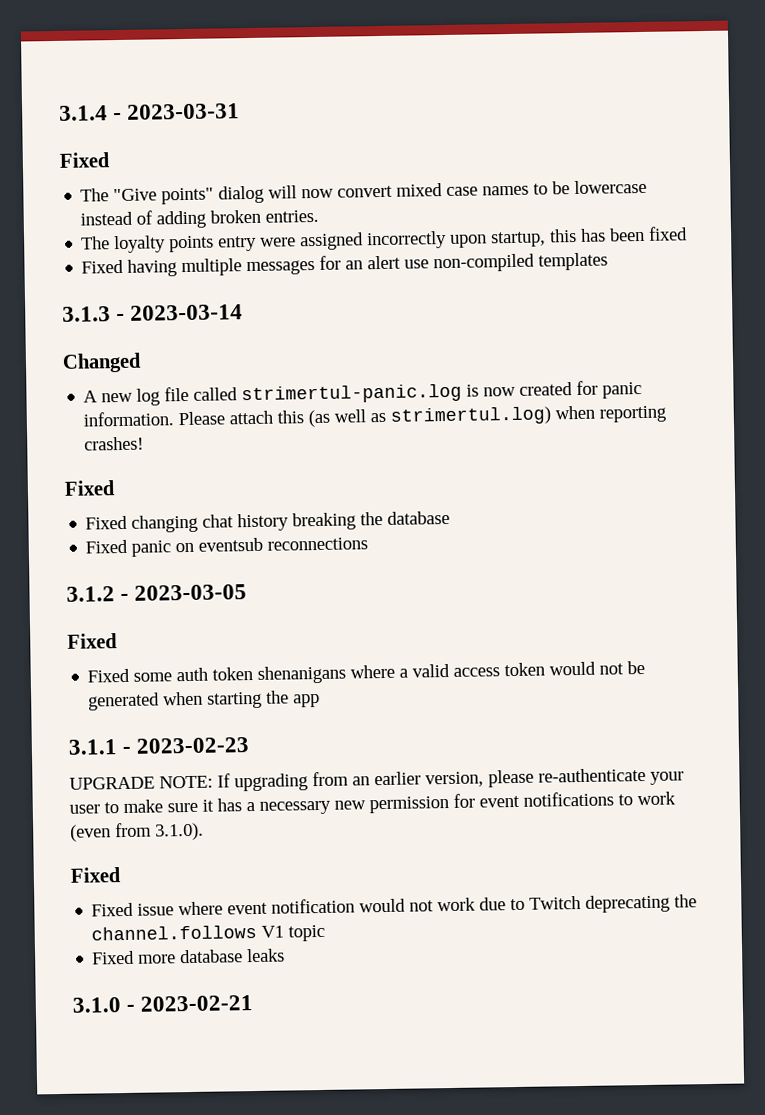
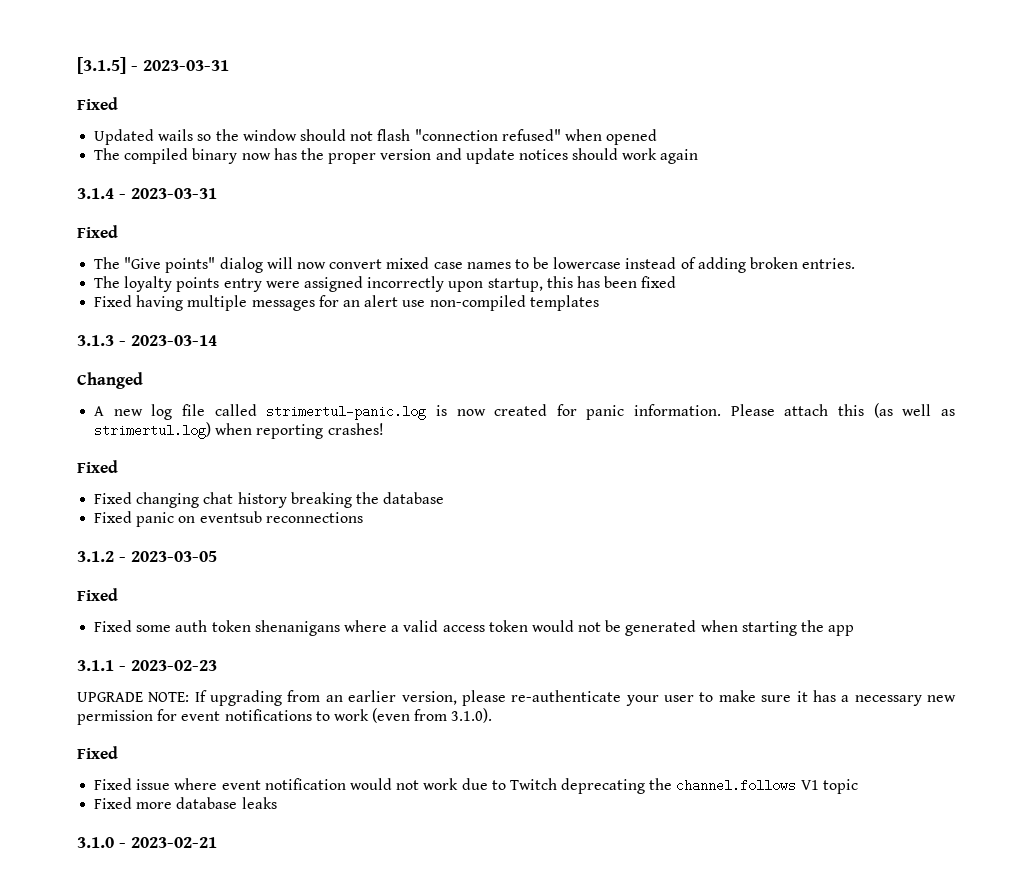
+ [3.1.5] - 2023-03-31
+ Fixed
+ Updated wails so the window should not flash "connection refused" when opened
+ The compiled binary now has the proper version and update notices should work again

